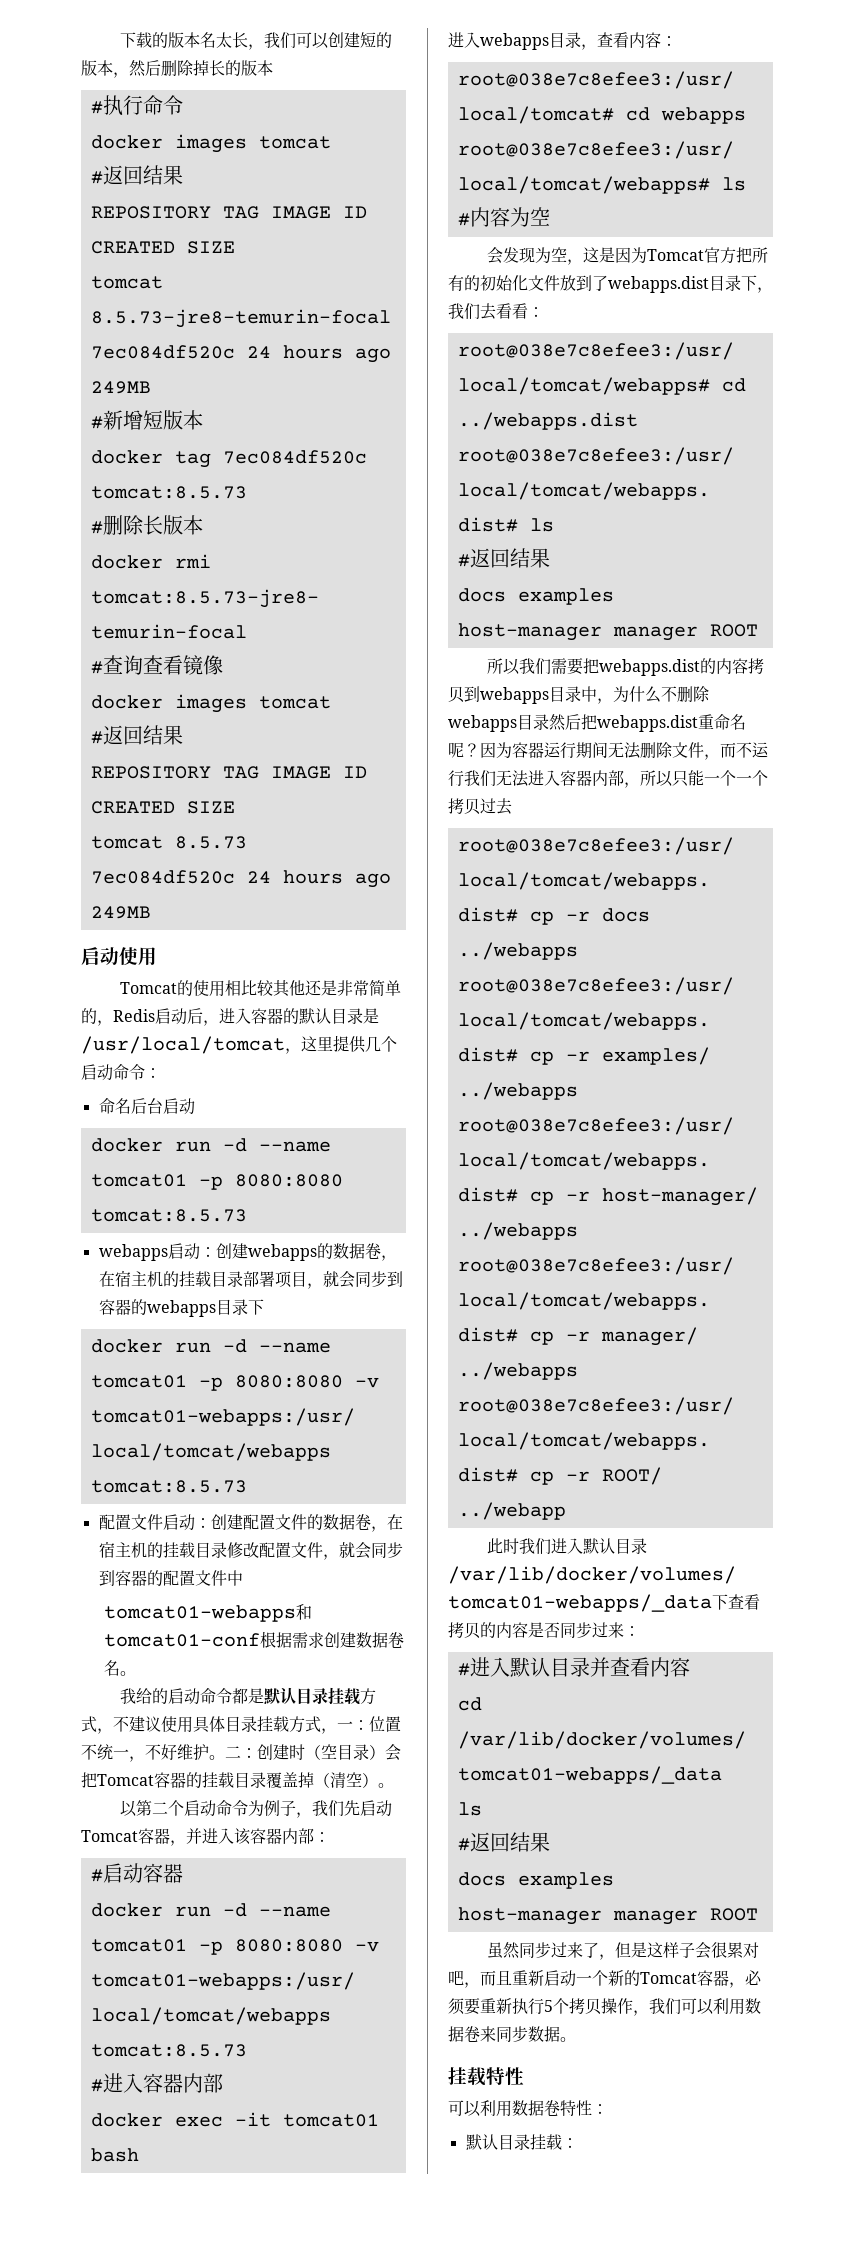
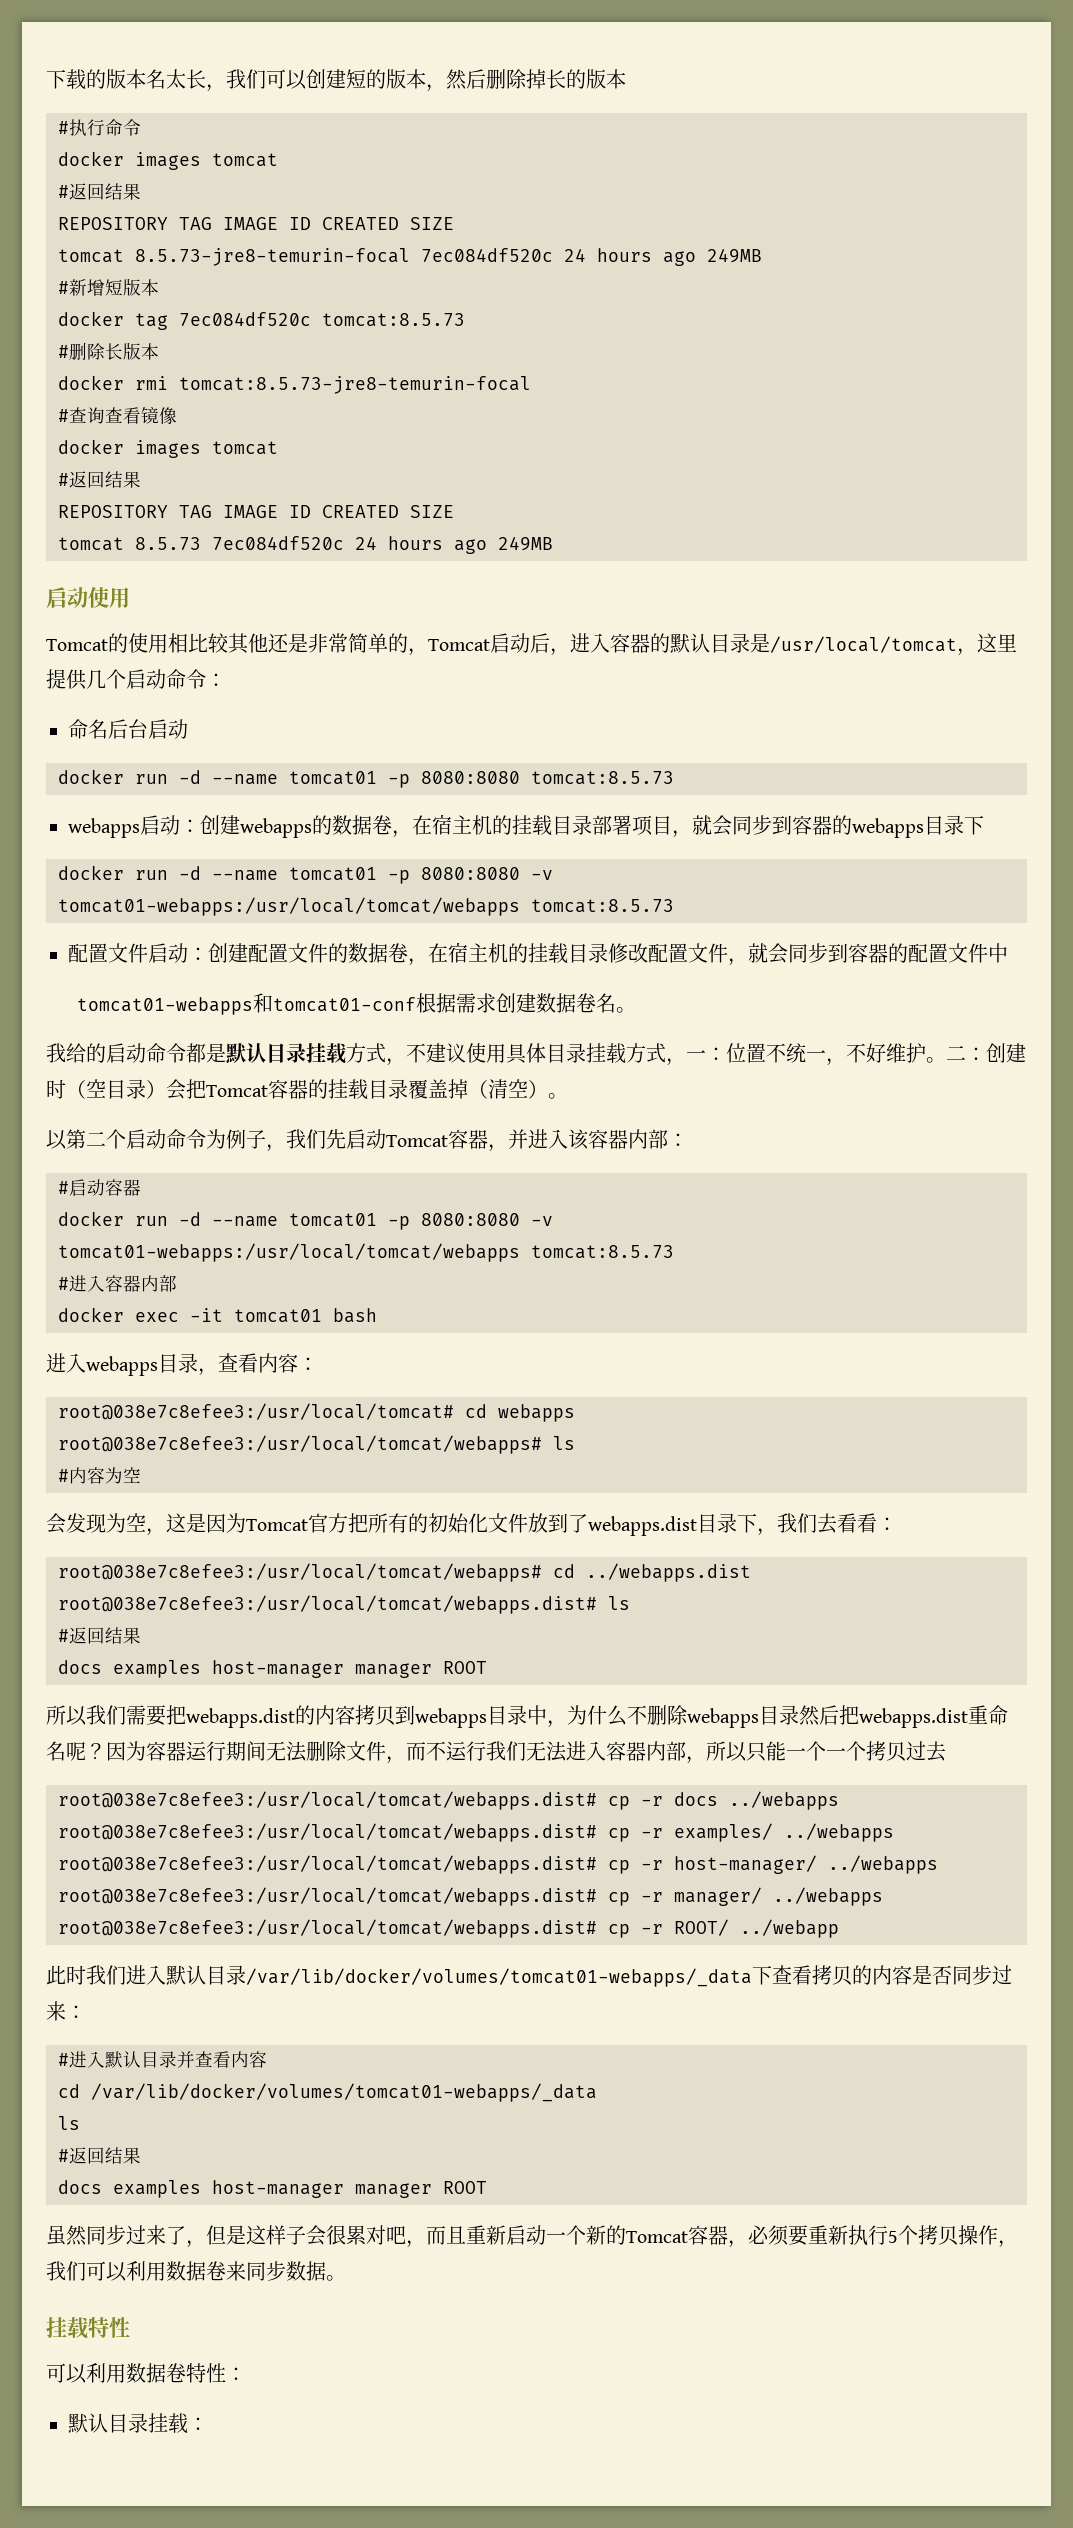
- Tomcat的使用相比较其他还是非常简单的，Redis启动后，进入容器的默认目录是/usr/local/tomcat，这里提供几个启动命令：
+ Tomcat的使用相比较其他还是非常简单的，Tomcat启动后，进入容器的默认目录是/usr/local/tomcat，这里提供几个启动命令：

